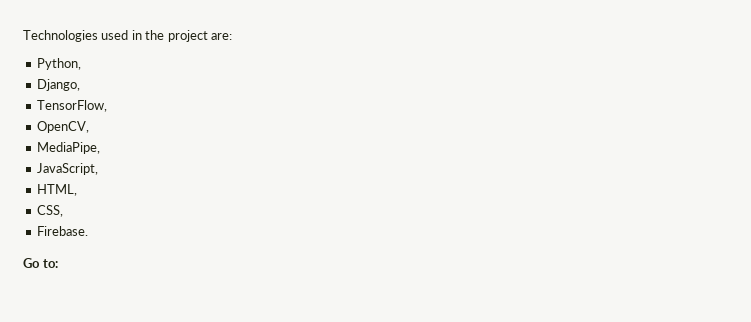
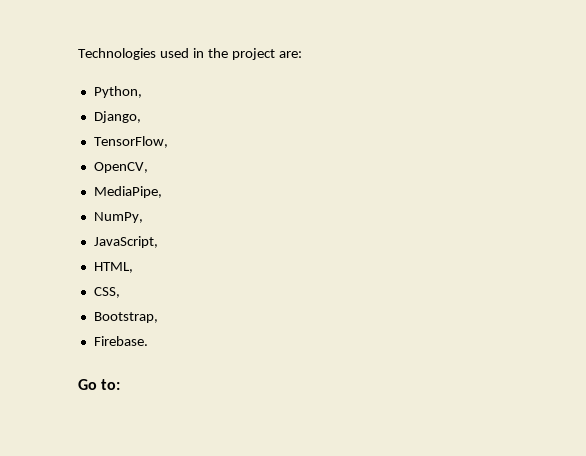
+ NumPy,
+ Bootstrap,

